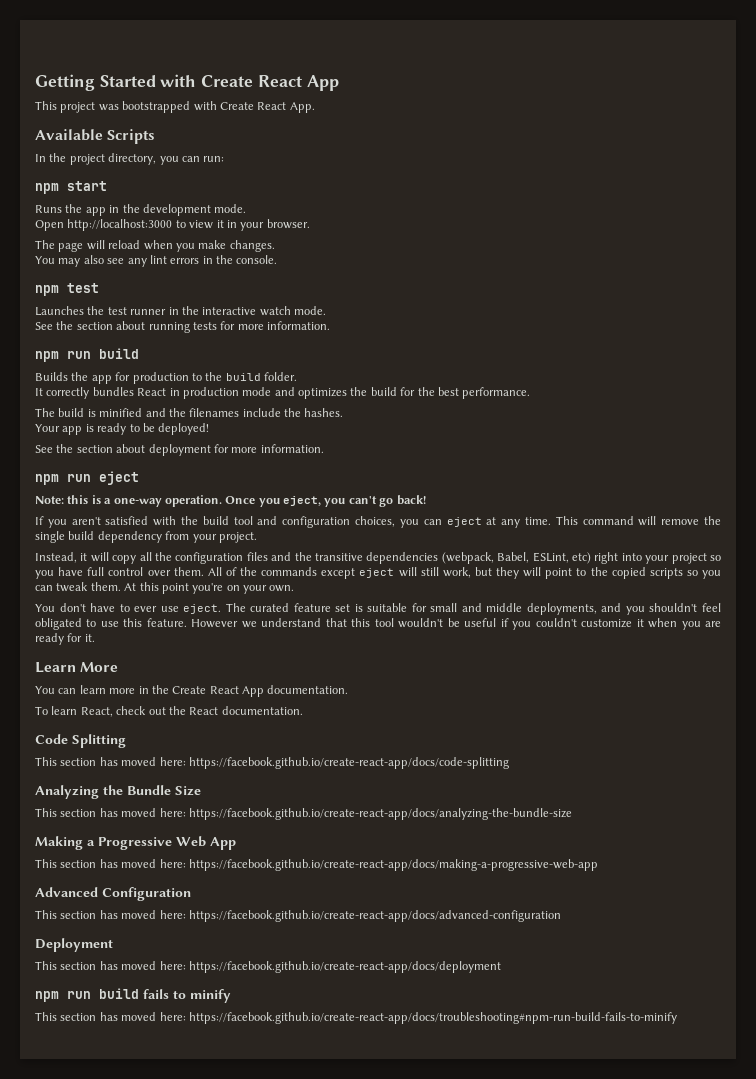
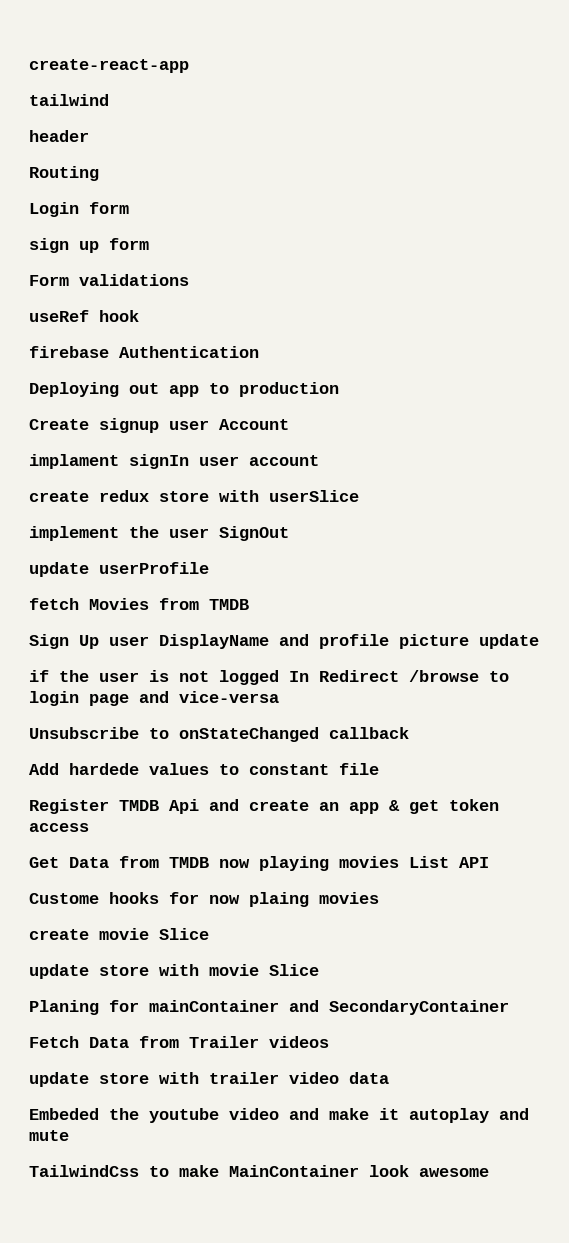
- Getting Started with Create React App
- This project was bootstrapped with Create React App.
- Available Scripts
- In the project directory, you can run:
- npm start
- Runs the app in the development mode.
- Open http://localhost:3000 to view it in your browser.
- The page will reload when you make changes.
- You may also see any lint errors in the console.
- npm test
- Launches the test runner in the interactive watch mode.
- See the section about running tests for more information.
- npm run build
- Builds the app for production to the build folder.
- It correctly bundles React in production mode and optimizes the build for the best performance.
- The build is minified and the filenames include the hashes.
- Your app is ready to be deployed!
- See the section about deployment for more information.
- npm run eject
- Note: this is a one-way operation. Once you eject, you can't go back!
- If you aren't satisfied with the build tool and configuration choices, you can eject at any time. This command will remove the single build dependency from your project.
- Instead, it will copy all the configuration files and the transitive dependencies (webpack, Babel, ESLint, etc) right into your project so you have full control over them. All of the commands except eject will still work, but they will point to the copied scripts so you can tweak them. At this point you're on your own.
- You don't have to ever use eject. The curated feature set is suitable for small and middle deployments, and you shouldn't feel obligated to use this feature. However we understand that this tool wouldn't be useful if you couldn't customize it when you are ready for it.
- Learn More
- You can learn more in the Create React App documentation.
- To learn React, check out the React documentation.
- Code Splitting
- This section has moved here: https://facebook.github.io/create-react-app/docs/code-splitting
- Analyzing the Bundle Size
- This section has moved here: https://facebook.github.io/create-react-app/docs/analyzing-the-bundle-size
- Making a Progressive Web App
- This section has moved here: https://facebook.github.io/create-react-app/docs/making-a-progressive-web-app
- Advanced Configuration
- This section has moved here: https://facebook.github.io/create-react-app/docs/advanced-configuration
- Deployment
- This section has moved here: https://facebook.github.io/create-react-app/docs/deployment
- npm run build fails to minify
- This section has moved here: https://facebook.github.io/create-react-app/docs/troubleshooting#npm-run-build-fails-to-minify
+ create-react-app
+ tailwind
+ header
+ Routing
+ Login form
+ sign up form
+ Form validations
+ useRef hook
+ firebase Authentication
+ Deploying out app to production
+ Create signup user Account
+ implament signIn user account
+ create redux store with userSlice
+ implement the user SignOut
+ update userProfile
+ fetch Movies from TMDB
+ Sign Up user DisplayName and profile picture update
+ if the user is not logged In Redirect /browse to login page and vice-versa
+ Unsubscribe to onStateChanged callback
+ Add hardede values to constant file
+ Register TMDB Api and create an app & get token access
+ Get Data from TMDB now playing movies List API
+ Custome hooks for now plaing movies
+ create movie Slice
+ update store with movie Slice
+ Planing for mainContainer and SecondaryContainer
+ Fetch Data from Trailer videos
+ update store with trailer video data
+ Embeded the youtube video and make it autoplay and mute
+ TailwindCss to make MainContainer look awesome

